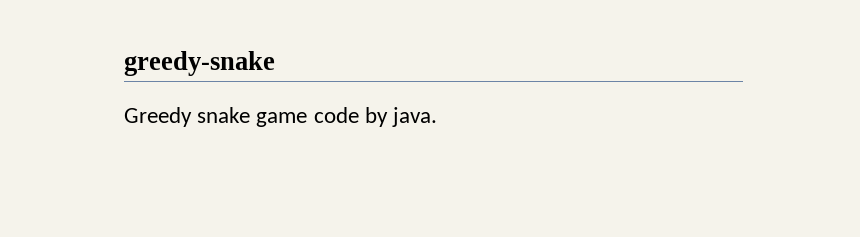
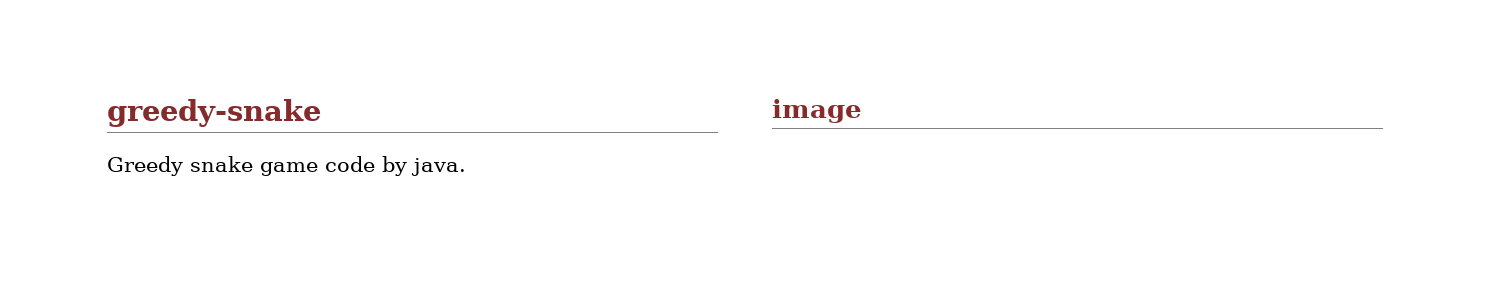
+ image

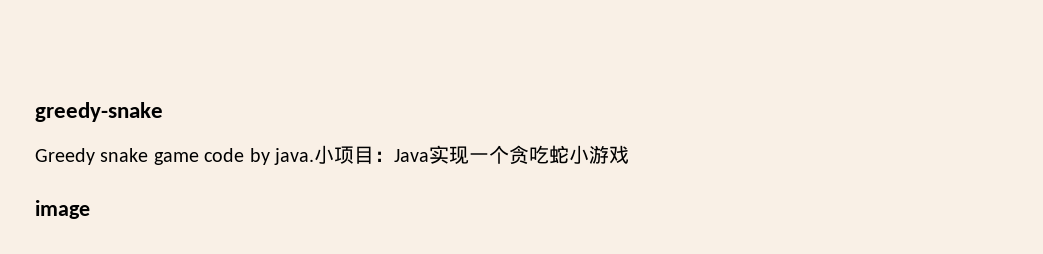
+ 小项目：Java实现一个贪吃蛇小游戏

